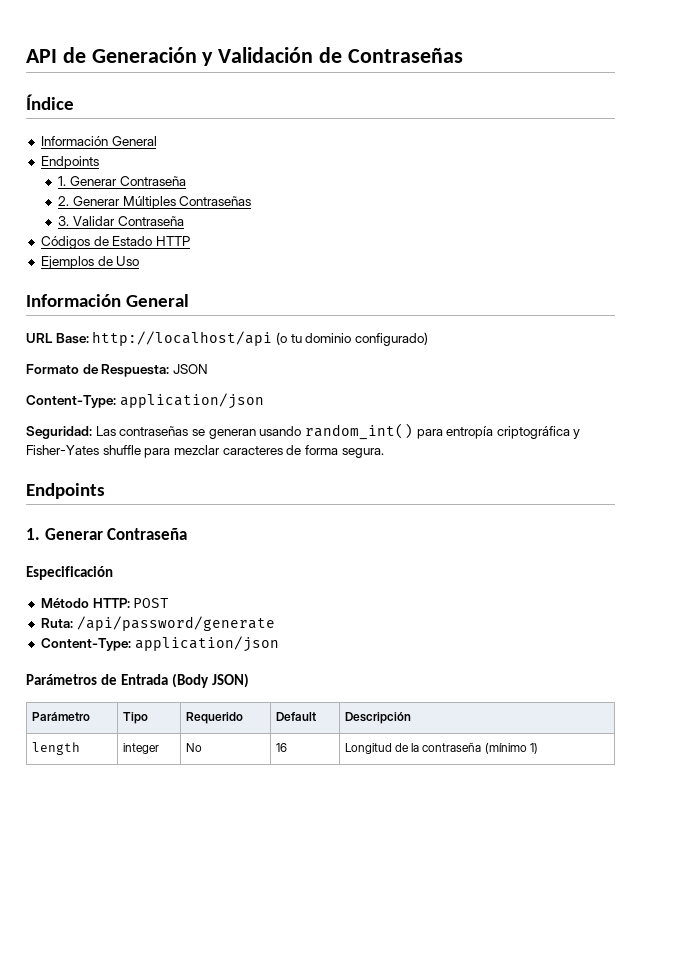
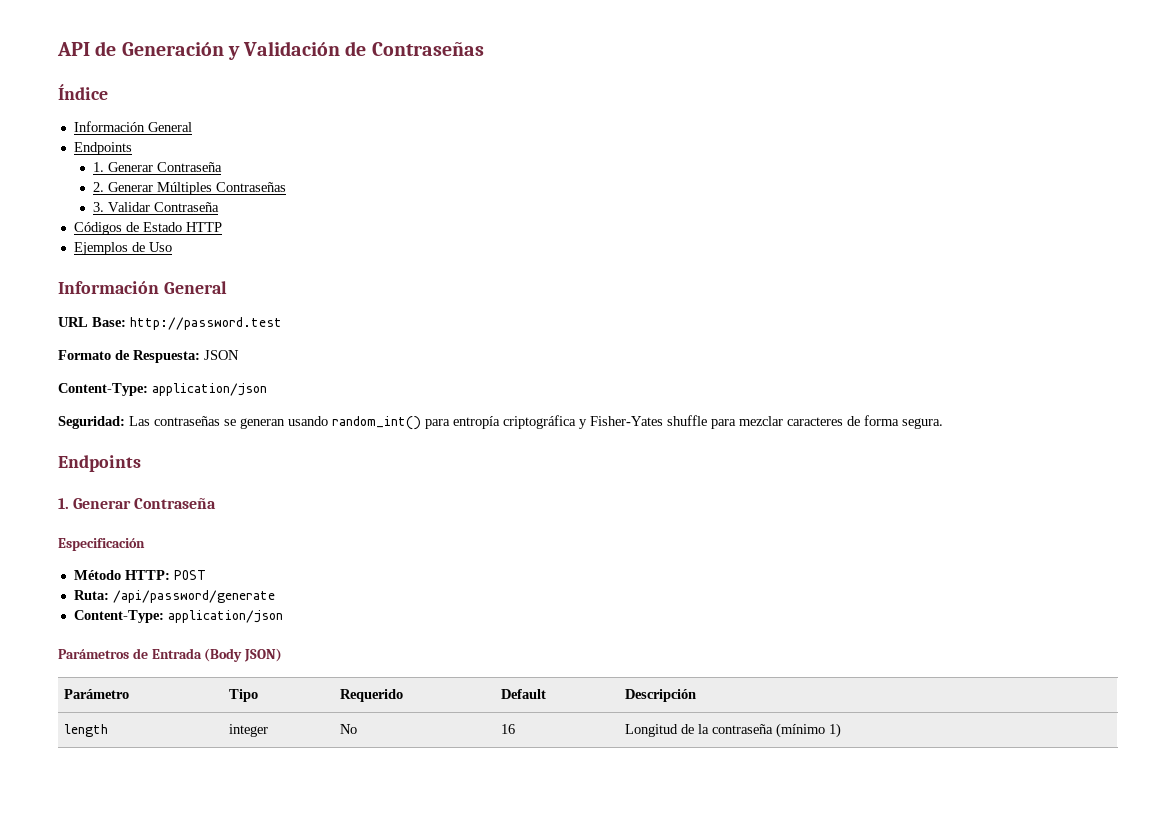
- URL Base: http://localhost/api (o tu dominio configurado)
+ URL Base: http://password.test

